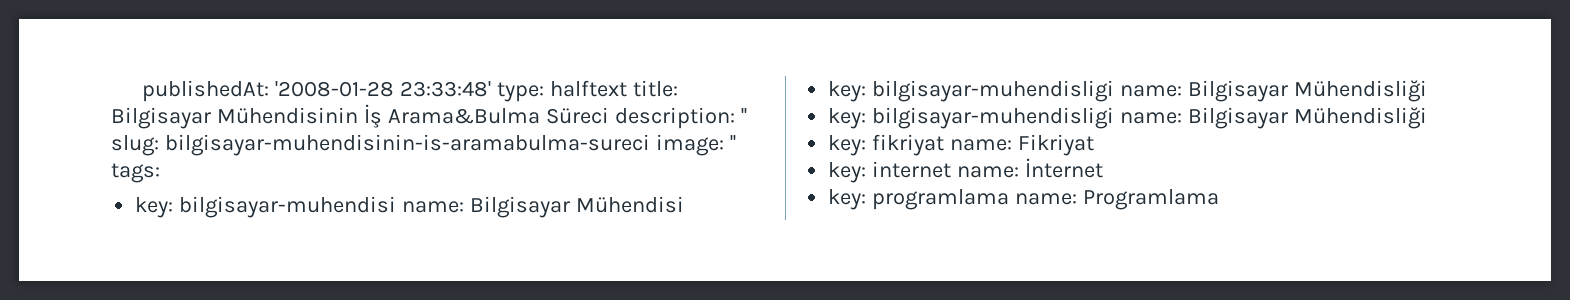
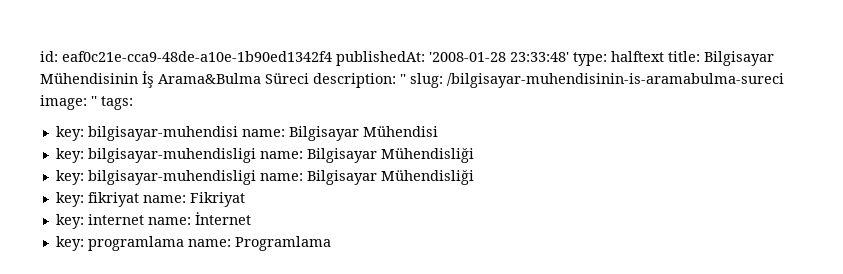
- publishedAt: '2008-01-28 23:33:48' type: halftext title: Bilgisayar Mühendisinin İş Arama&Bulma Süreci description: '' slug: bilgisayar-muhendisinin-is-aramabulma-sureci image: '' tags:
+ id: eaf0c21e-cca9-48de-a10e-1b90ed1342f4 publishedAt: '2008-01-28 23:33:48' type: halftext title: Bilgisayar Mühendisinin İş Arama&Bulma Süreci description: '' slug: /bilgisayar-muhendisinin-is-aramabulma-sureci image: '' tags:

